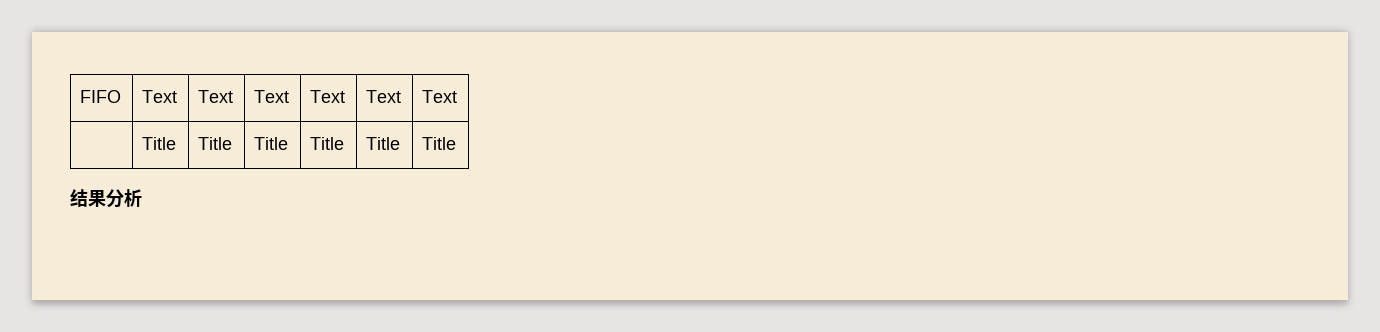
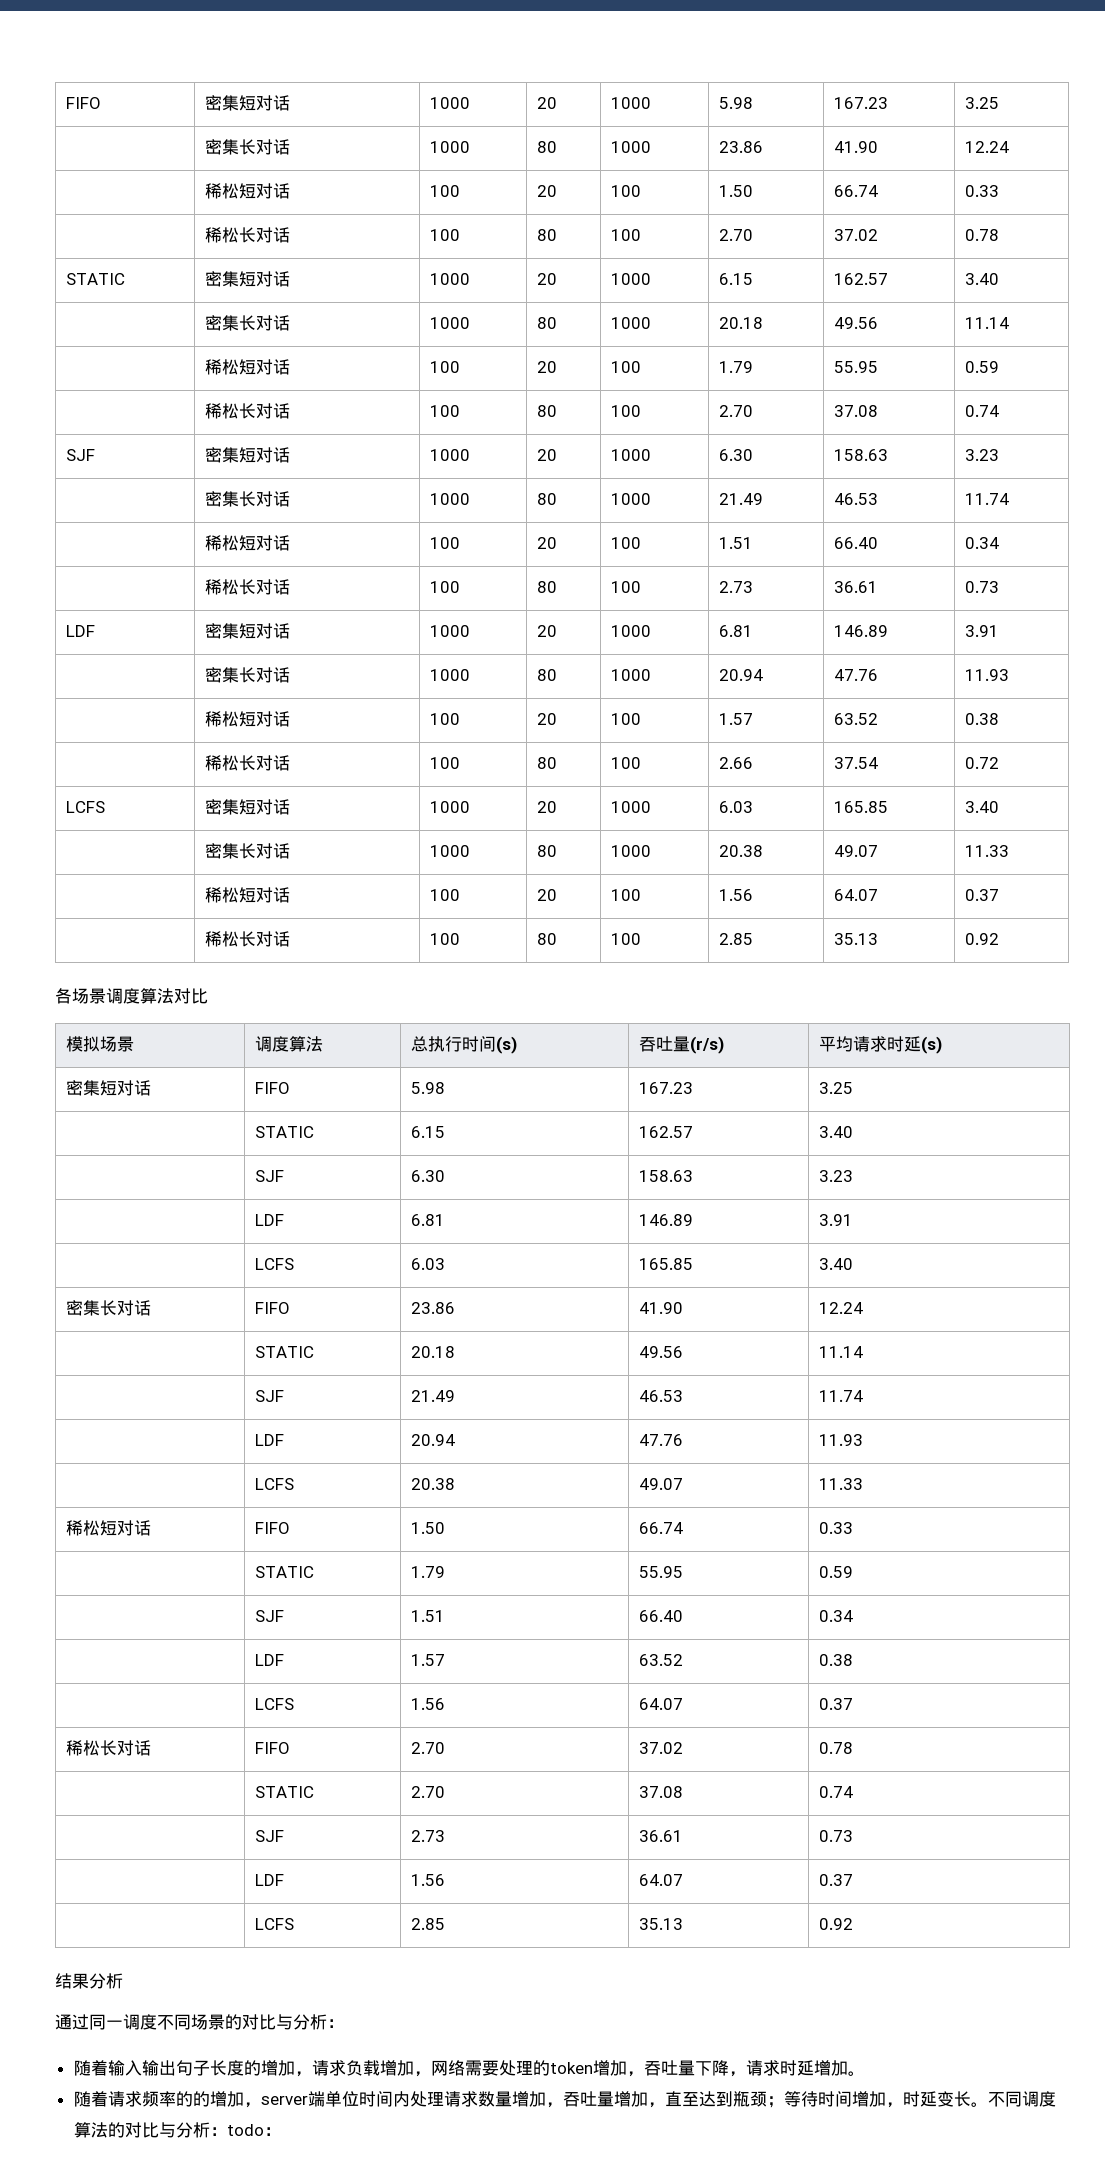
- FIFO | Text | Text | Text | Text | Text | Text
- | Title | Title | Title | Title | Title | Title
+ FIFO | 密集短对话 | 1000 | 20 | 1000 | 5.98 | 167.23 | 3.25
+ | 密集长对话 | 1000 | 80 | 1000 | 23.86 | 41.90 | 12.24
+ | 稀松短对话 | 100 | 20 | 100 | 1.50 | 66.74 | 0.33
+ | 稀松长对话 | 100 | 80 | 100 | 2.70 | 37.02 | 0.78
+ STATIC | 密集短对话 | 1000 | 20 | 1000 | 6.15 | 162.57 | 3.40
+ | 密集长对话 | 1000 | 80 | 1000 | 20.18 | 49.56 | 11.14
+ | 稀松短对话 | 100 | 20 | 100 | 1.79 | 55.95 | 0.59
+ | 稀松长对话 | 100 | 80 | 100 | 2.70 | 37.08 | 0.74
+ SJF | 密集短对话 | 1000 | 20 | 1000 | 6.30 | 158.63 | 3.23
+ | 密集长对话 | 1000 | 80 | 1000 | 21.49 | 46.53 | 11.74
+ | 稀松短对话 | 100 | 20 | 100 | 1.51 | 66.40 | 0.34
+ | 稀松长对话 | 100 | 80 | 100 | 2.73 | 36.61 | 0.73
+ LDF | 密集短对话 | 1000 | 20 | 1000 | 6.81 | 146.89 | 3.91
+ | 密集长对话 | 1000 | 80 | 1000 | 20.94 | 47.76 | 11.93
+ | 稀松短对话 | 100 | 20 | 100 | 1.57 | 63.52 | 0.38
+ | 稀松长对话 | 100 | 80 | 100 | 2.66 | 37.54 | 0.72
+ LCFS | 密集短对话 | 1000 | 20 | 1000 | 6.03 | 165.85 | 3.40
+ | 密集长对话 | 1000 | 80 | 1000 | 20.38 | 49.07 | 11.33
+ | 稀松短对话 | 100 | 20 | 100 | 1.56 | 64.07 | 0.37
+ | 稀松长对话 | 100 | 80 | 100 | 2.85 | 35.13 | 0.92
+ 各场景调度算法对比
+ 模拟场景 | 调度算法 | 总执行时间(s) | 吞吐量(r/s) | 平均请求时延(s)
+ 密集短对话 | FIFO | 5.98 | 167.23 | 3.25
+ | STATIC | 6.15 | 162.57 | 3.40
+ | SJF | 6.30 | 158.63 | 3.23
+ | LDF | 6.81 | 146.89 | 3.91
+ | LCFS | 6.03 | 165.85 | 3.40
+ 密集长对话 | FIFO | 23.86 | 41.90 | 12.24
+ | STATIC | 20.18 | 49.56 | 11.14
+ | SJF | 21.49 | 46.53 | 11.74
+ | LDF | 20.94 | 47.76 | 11.93
+ | LCFS | 20.38 | 49.07 | 11.33
+ 稀松短对话 | FIFO | 1.50 | 66.74 | 0.33
+ | STATIC | 1.79 | 55.95 | 0.59
+ | SJF | 1.51 | 66.40 | 0.34
+ | LDF | 1.57 | 63.52 | 0.38
+ | LCFS | 1.56 | 64.07 | 0.37
+ 稀松长对话 | FIFO | 2.70 | 37.02 | 0.78
+ | STATIC | 2.70 | 37.08 | 0.74
+ | SJF | 2.73 | 36.61 | 0.73
+ | LDF | 1.56 | 64.07 | 0.37
+ | LCFS | 2.85 | 35.13 | 0.92
  结果分析
+ 通过同一调度不同场景的对比与分析：
+ 随着输入输出句子长度的增加，请求负载增加，网络需要处理的token增加，吞吐量下降，请求时延增加。
+ 随着请求频率的的增加，server端单位时间内处理请求数量增加，吞吐量增加，直至达到瓶颈；等待时间增加，时延变长。不同调度算法的对比与分析：todo：

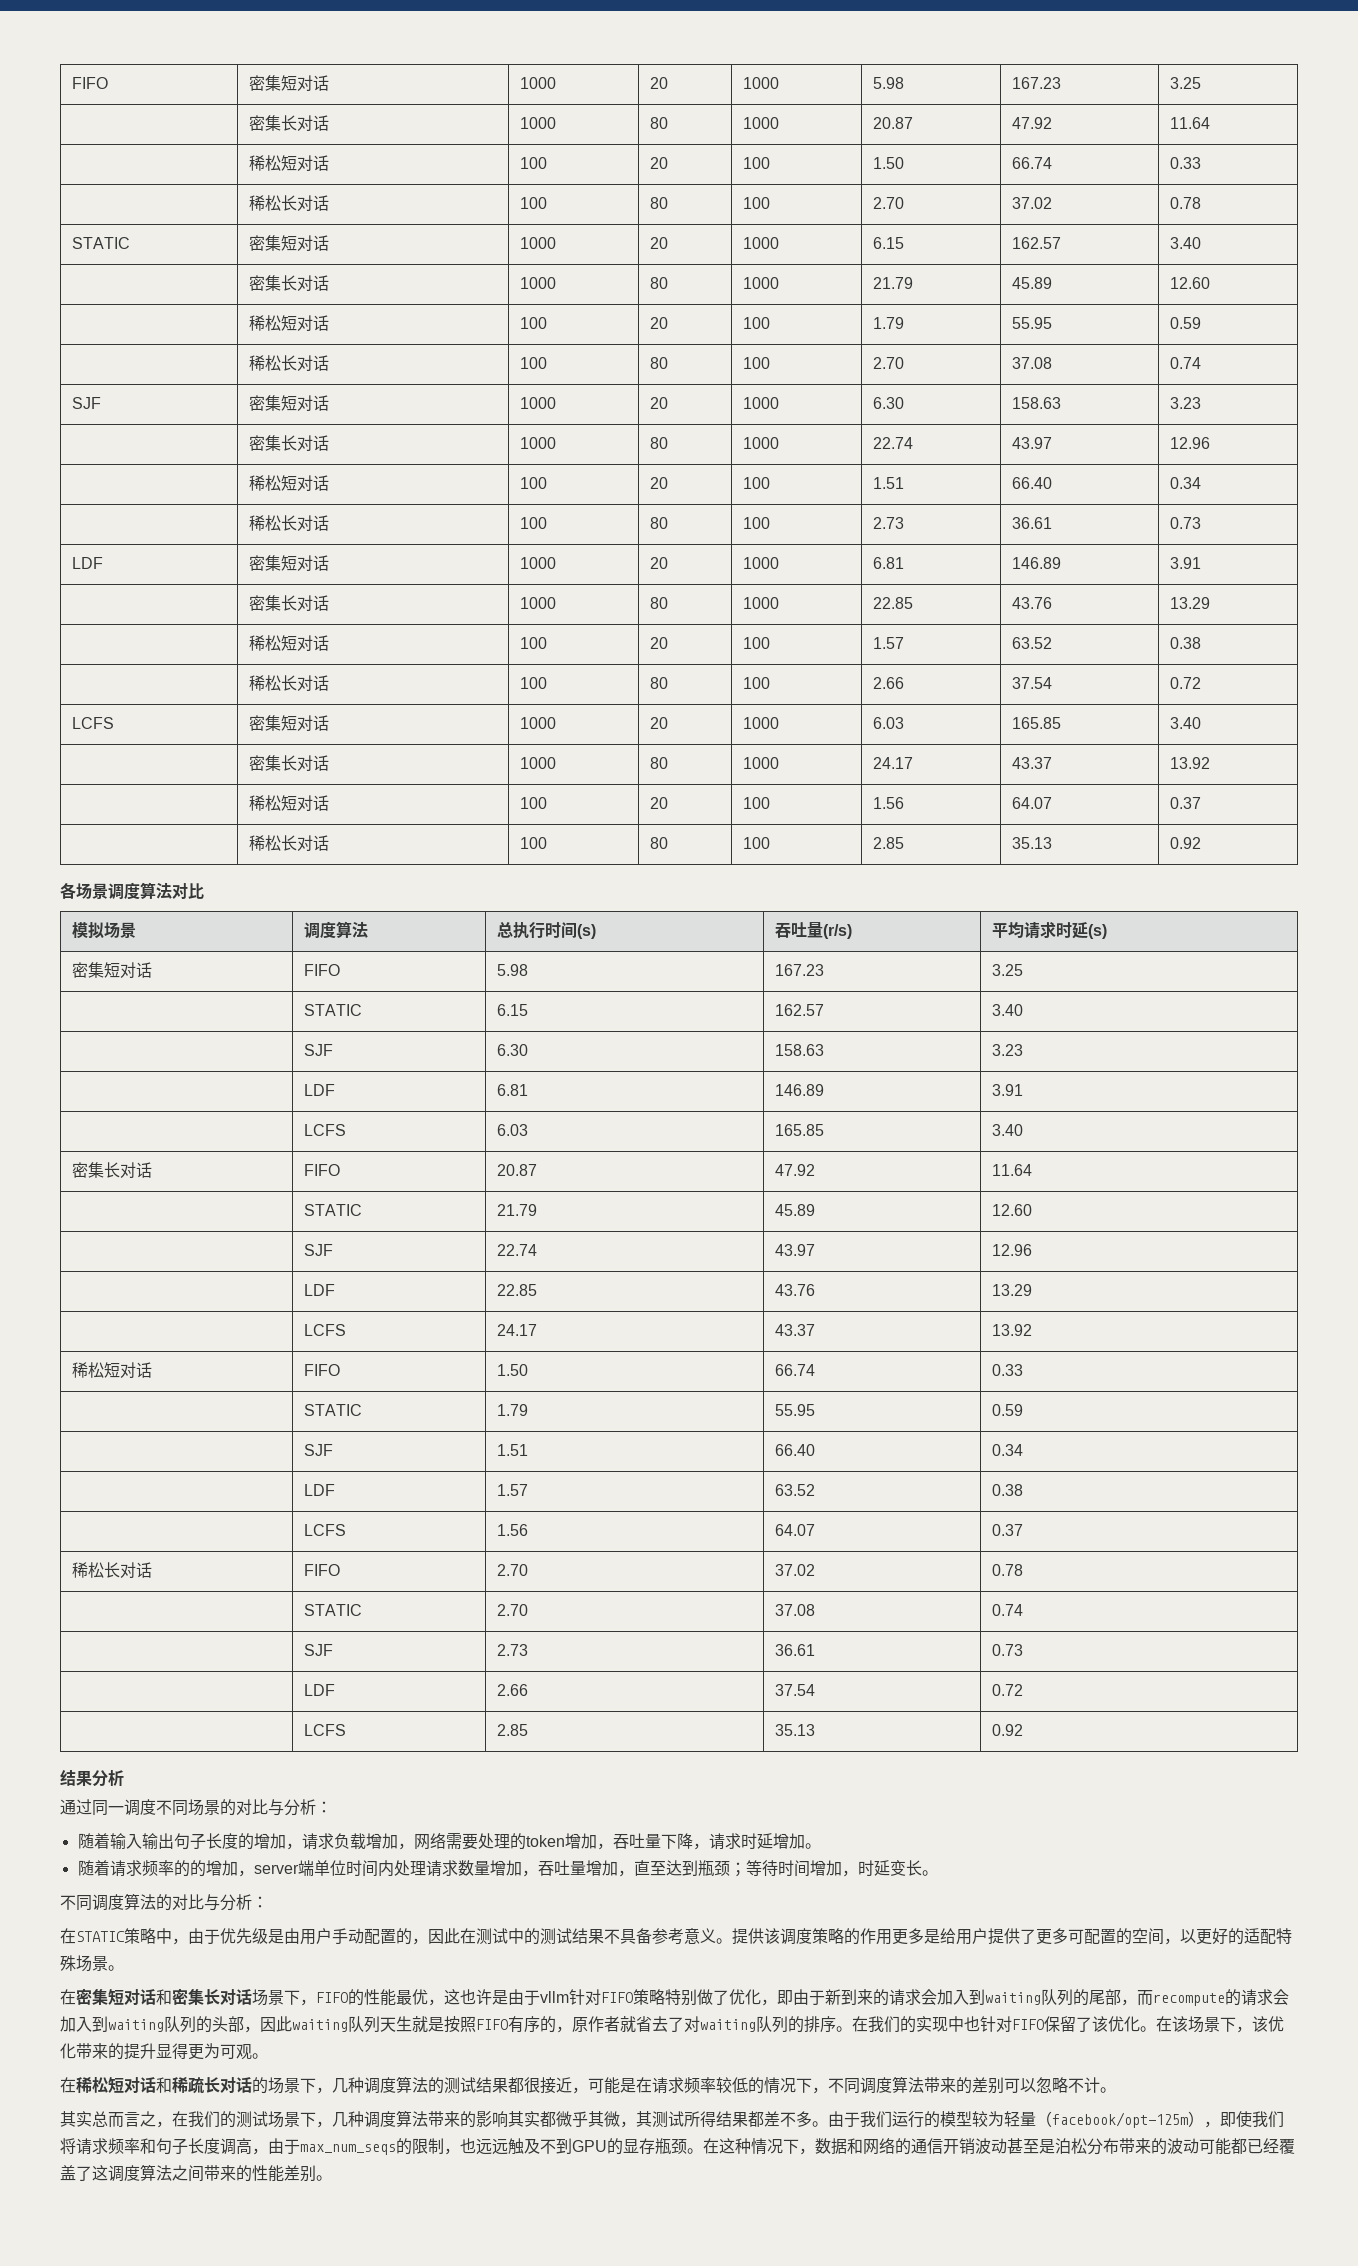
- | 密集长对话 | 1000 | 80 | 1000 | 23.86 | 41.90 | 12.24
+ | 密集长对话 | 1000 | 80 | 1000 | 20.87 | 47.92 | 11.64
- | 密集长对话 | 1000 | 80 | 1000 | 20.18 | 49.56 | 11.14
+ | 密集长对话 | 1000 | 80 | 1000 | 21.79 | 45.89 | 12.60
- | 密集长对话 | 1000 | 80 | 1000 | 21.49 | 46.53 | 11.74
+ | 密集长对话 | 1000 | 80 | 1000 | 22.74 | 43.97 | 12.96
- | 密集长对话 | 1000 | 80 | 1000 | 20.94 | 47.76 | 11.93
+ | 密集长对话 | 1000 | 80 | 1000 | 22.85 | 43.76 | 13.29
- | 密集长对话 | 1000 | 80 | 1000 | 20.38 | 49.07 | 11.33
+ | 密集长对话 | 1000 | 80 | 1000 | 24.17 | 43.37 | 13.92
- 密集长对话 | FIFO | 23.86 | 41.90 | 12.24
- | STATIC | 20.18 | 49.56 | 11.14
- | SJF | 21.49 | 46.53 | 11.74
- | LDF | 20.94 | 47.76 | 11.93
- | LCFS | 20.38 | 49.07 | 11.33
+ 密集长对话 | FIFO | 20.87 | 47.92 | 11.64
+ | STATIC | 21.79 | 45.89 | 12.60
+ | SJF | 22.74 | 43.97 | 12.96
+ | LDF | 22.85 | 43.76 | 13.29
+ | LCFS | 24.17 | 43.37 | 13.92
- | LDF | 1.56 | 64.07 | 0.37
+ | LDF | 2.66 | 37.54 | 0.72
- 随着请求频率的的增加，server端单位时间内处理请求数量增加，吞吐量增加，直至达到瓶颈；等待时间增加，时延变长。不同调度算法的对比与分析：todo：
+ 随着请求频率的的增加，server端单位时间内处理请求数量增加，吞吐量增加，直至达到瓶颈；等待时间增加，时延变长。
+ 不同调度算法的对比与分析：
+ 在STATIC策略中，由于优先级是由用户手动配置的，因此在测试中的测试结果不具备参考意义。提供该调度策略的作用更多是给用户提供了更多可配置的空间，以更好的适配特殊场景。
+ 在密集短对话和密集长对话场景下，FIFO的性能最优，这也许是由于vllm针对FIFO策略特别做了优化，即由于新到来的请求会加入到waiting队列的尾部，而recompute的请求会加入到waiting队列的头部，因此waiting队列天生就是按照FIFO有序的，原作者就省去了对waiting队列的排序。在我们的实现中也针对FIFO保留了该优化。在该场景下，该优化带来的提升显得更为可观。
+ 在稀松短对话和稀疏长对话的场景下，几种调度算法的测试结果都很接近，可能是在请求频率较低的情况下，不同调度算法带来的差别可以忽略不计。
+ 其实总而言之，在我们的测试场景下，几种调度算法带来的影响其实都微乎其微，其测试所得结果都差不多。由于我们运行的模型较为轻量（facebook/opt-125m），即使我们将请求频率和句子长度调高，由于max_num_seqs的限制，也远远触及不到GPU的显存瓶颈。在这种情况下，数据和网络的通信开销波动甚至是泊松分布带来的波动可能都已经覆盖了这调度算法之间带来的性能差别。

